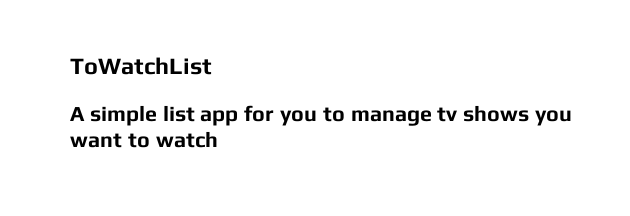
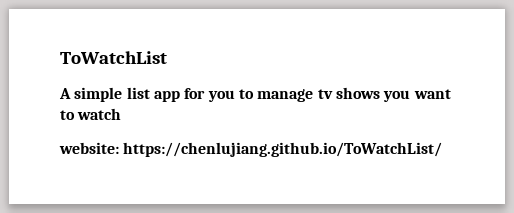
+ website: https://chenlujiang.github.io/ToWatchList/

